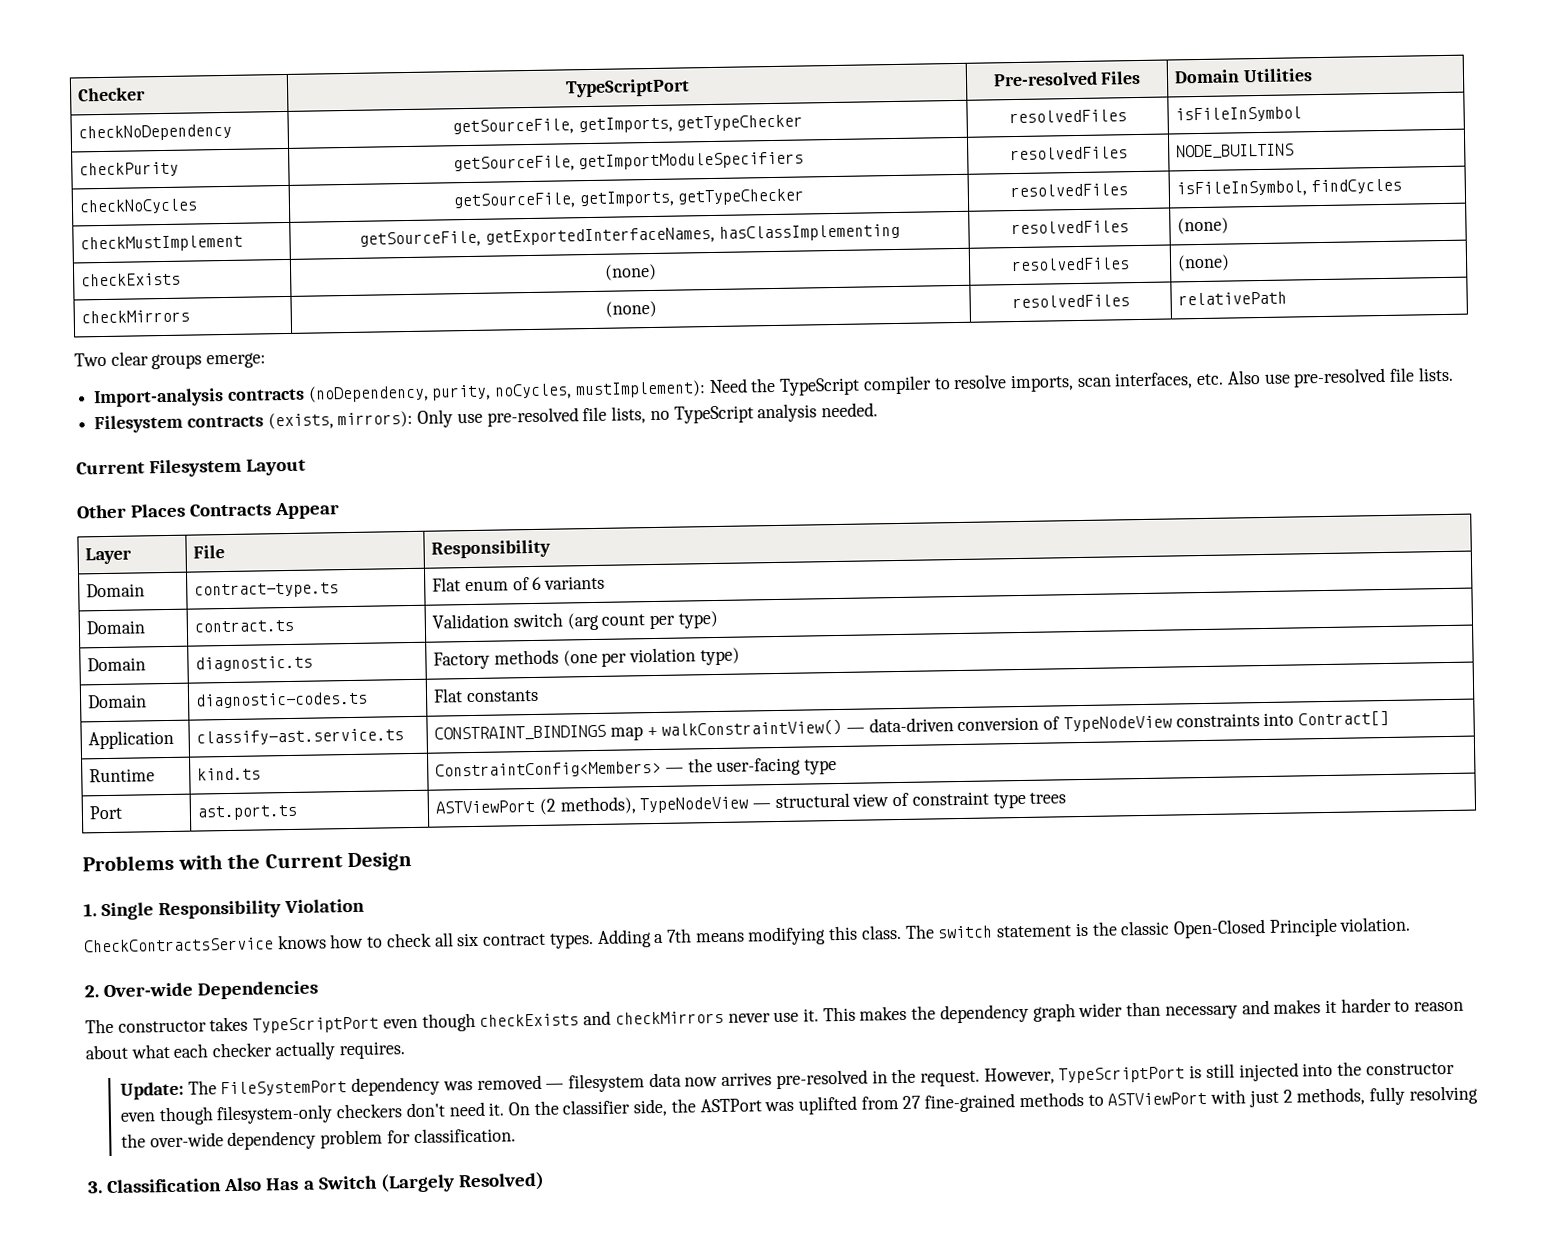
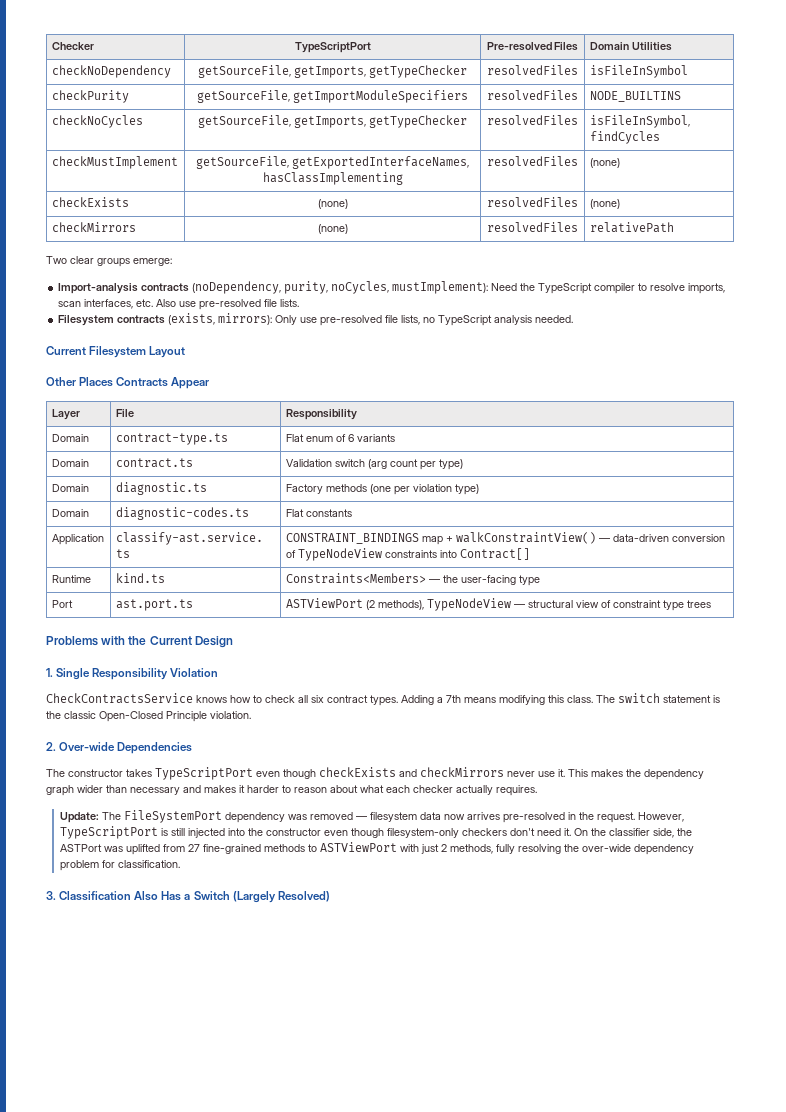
- Runtime | kind.ts | ConstraintConfig<Members> — the user-facing type
+ Runtime | kind.ts | Constraints<Members> — the user-facing type

